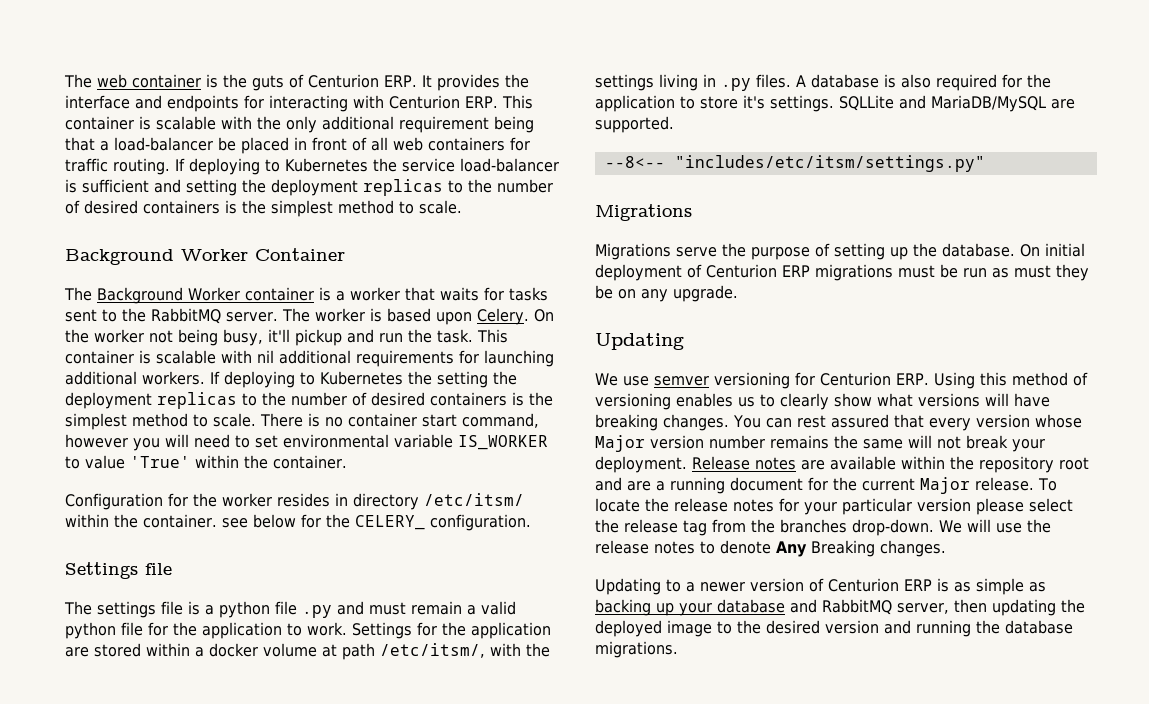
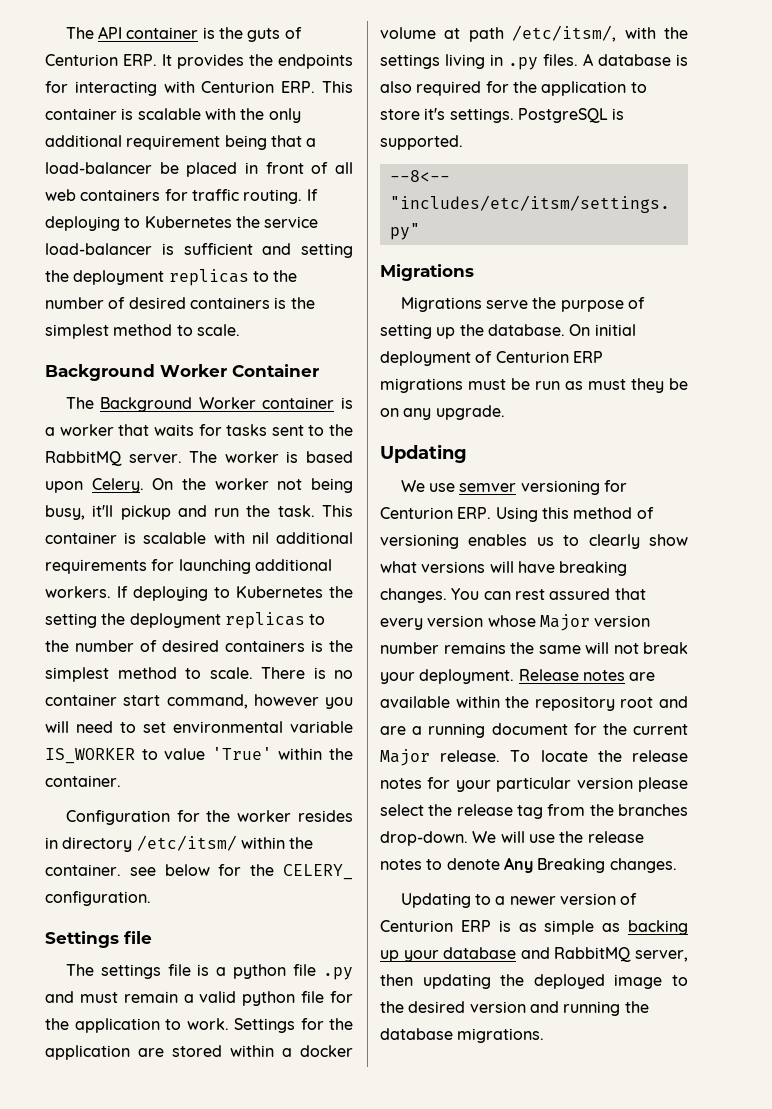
- The web container is the guts of Centurion ERP. It provides the interface and endpoints for interacting with Centurion ERP. This container is scalable with the only additional requirement being that a load-balancer be placed in front of all web containers for traffic routing.
+ The API container is the guts of Centurion ERP. It provides the endpoints for interacting with Centurion ERP. This container is scalable with the only additional requirement being that a load-balancer be placed in front of all web containers for traffic routing.
- SQLLite and MariaDB/MySQL are supported.
+ PostgreSQL is supported.

